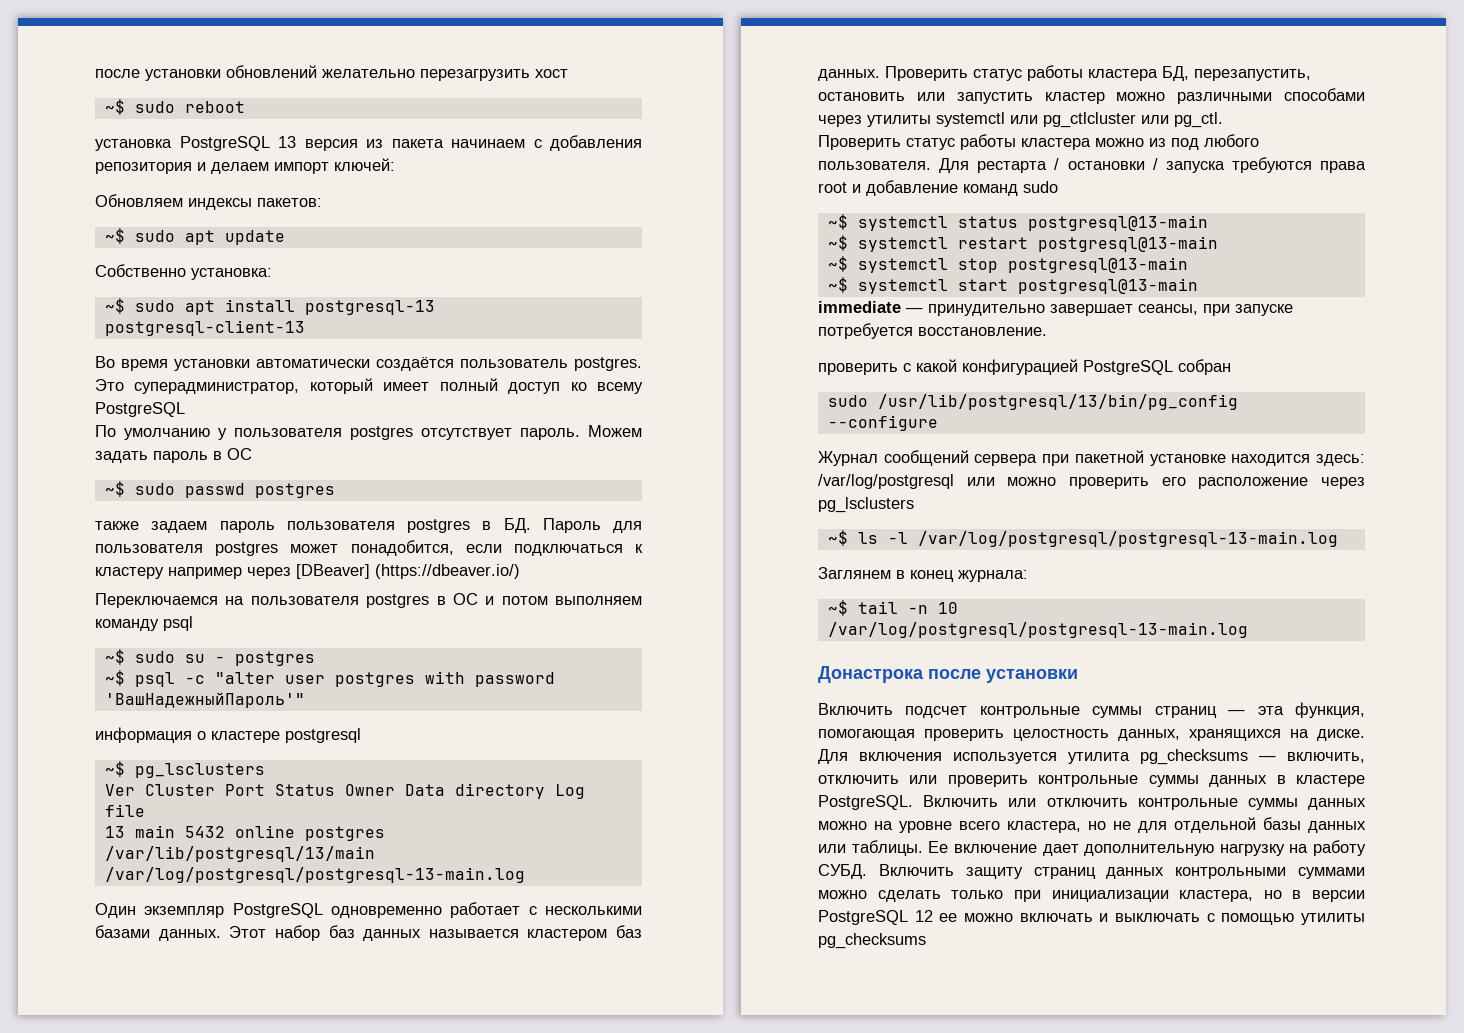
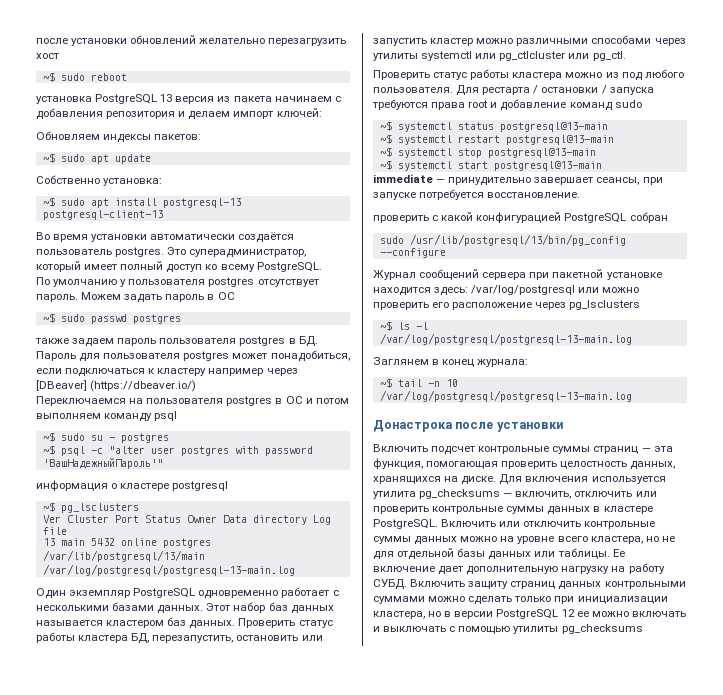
- Это суперадминистратор, который имеет полный доступ ко всему PostgreSQL
+ Это суперадминистратор, который имеет полный доступ ко всему PostgreSQL.
- также задаем пароль пользователя postgres в БД. Пароль для пользователя postgres может понадобится, если подключаться к кластеру например через [DBeaver] (https://dbeaver.io/)
+ также задаем пароль пользователя postgres в БД. Пароль для пользователя postgres может понадобиться, если подключаться к кластеру например через [DBeaver] (https://dbeaver.io/)

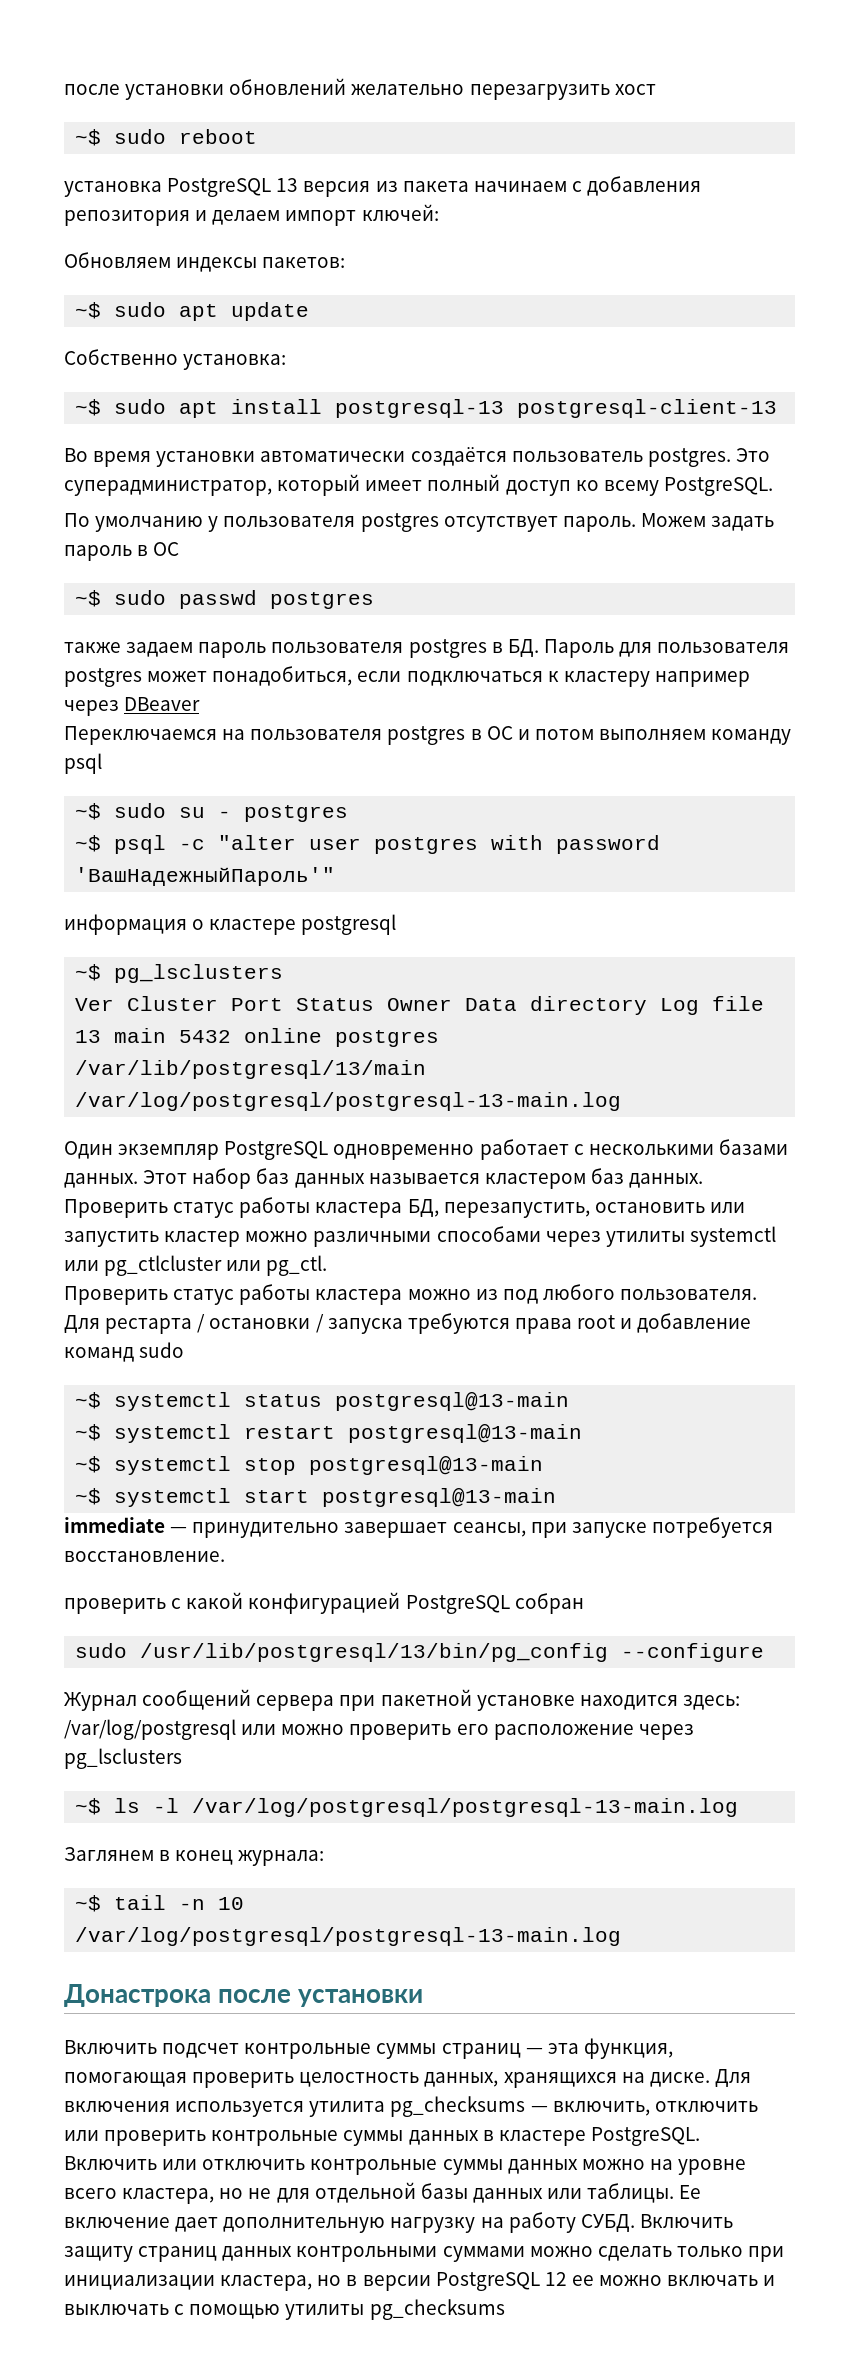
- также задаем пароль пользователя postgres в БД. Пароль для пользователя postgres может понадобиться, если подключаться к кластеру например через [DBeaver] (https://dbeaver.io/)
+ также задаем пароль пользователя postgres в БД. Пароль для пользователя postgres может понадобиться, если подключаться к кластеру например через DBeaver

